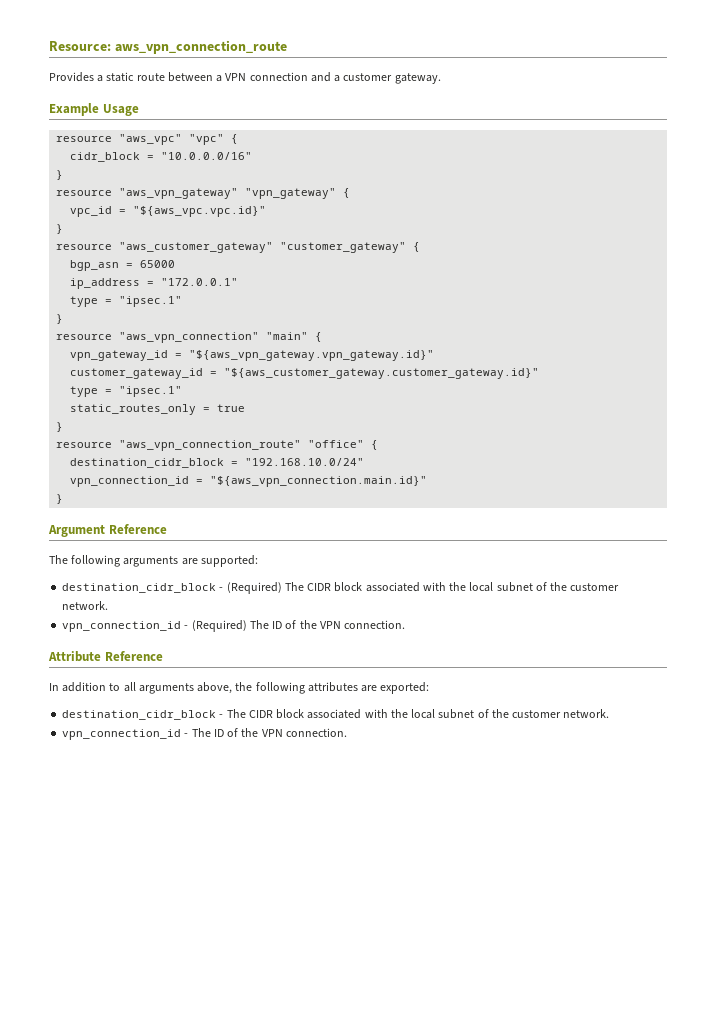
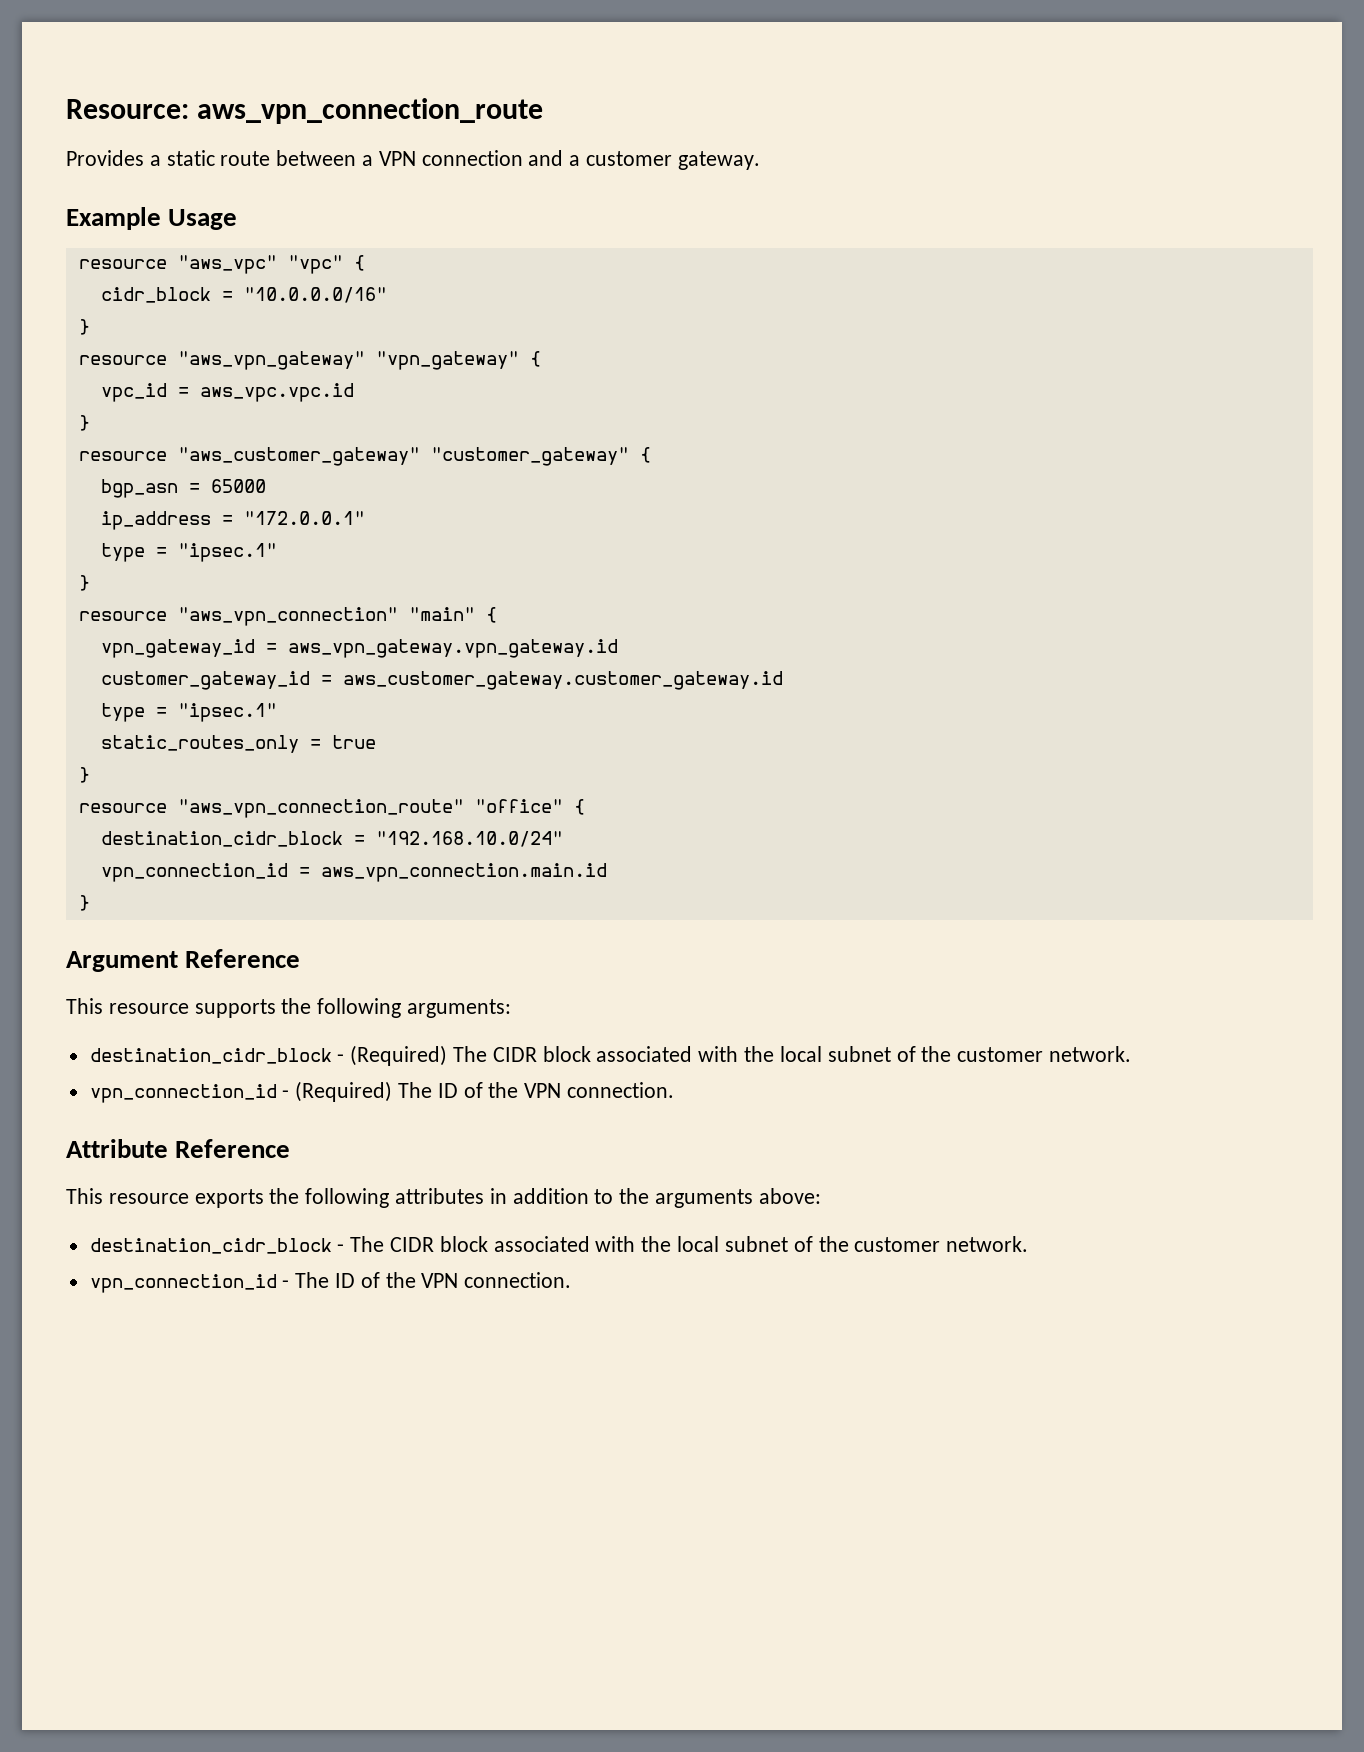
- vpc_id = "${aws_vpc.vpc.id}"
+ vpc_id = aws_vpc.vpc.id
- vpn_gateway_id = "${aws_vpn_gateway.vpn_gateway.id}"
+ vpn_gateway_id = aws_vpn_gateway.vpn_gateway.id
- customer_gateway_id = "${aws_customer_gateway.customer_gateway.id}"
+ customer_gateway_id = aws_customer_gateway.customer_gateway.id
- vpn_connection_id = "${aws_vpn_connection.main.id}"
+ vpn_connection_id = aws_vpn_connection.main.id
- The following arguments are supported:
+ This resource supports the following arguments:
- In addition to all arguments above, the following attributes are exported:
+ This resource exports the following attributes in addition to the arguments above:

